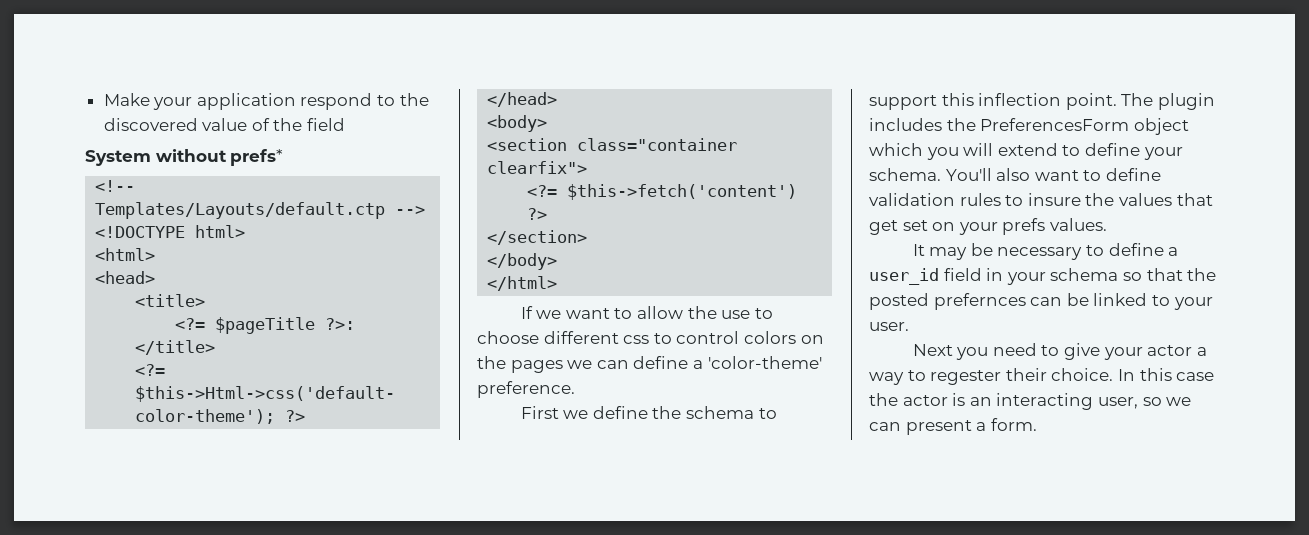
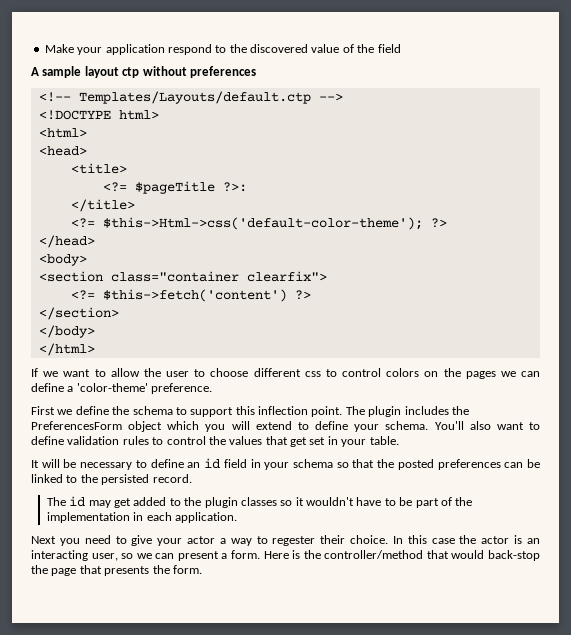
- System without prefs*
+ A sample layout ctp without preferences
- If we want to allow the use to choose different css to control colors on the pages we can define a 'color-theme' preference.
+ If we want to allow the user to choose different css to control colors on the pages we can define a 'color-theme' preference.
- You'll also want to define validation rules to insure the values that get set on your prefs values.
+ You'll also want to define validation rules to control the values that get set in your table.
- It may be necessary to define a user_id field in your schema so that the posted prefernces can be linked to your user.
+ It will be necessary to define an id field in your schema so that the posted preferences can be linked to the persisted record.
+ The id may get added to the plugin classes so it wouldn't have to be part of the implementation in each application.
+ Here is the controller/method that would back-stop the page that presents the form.

